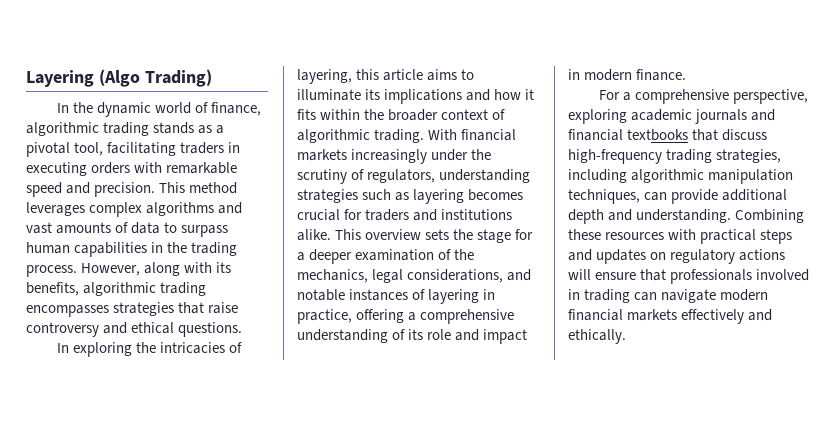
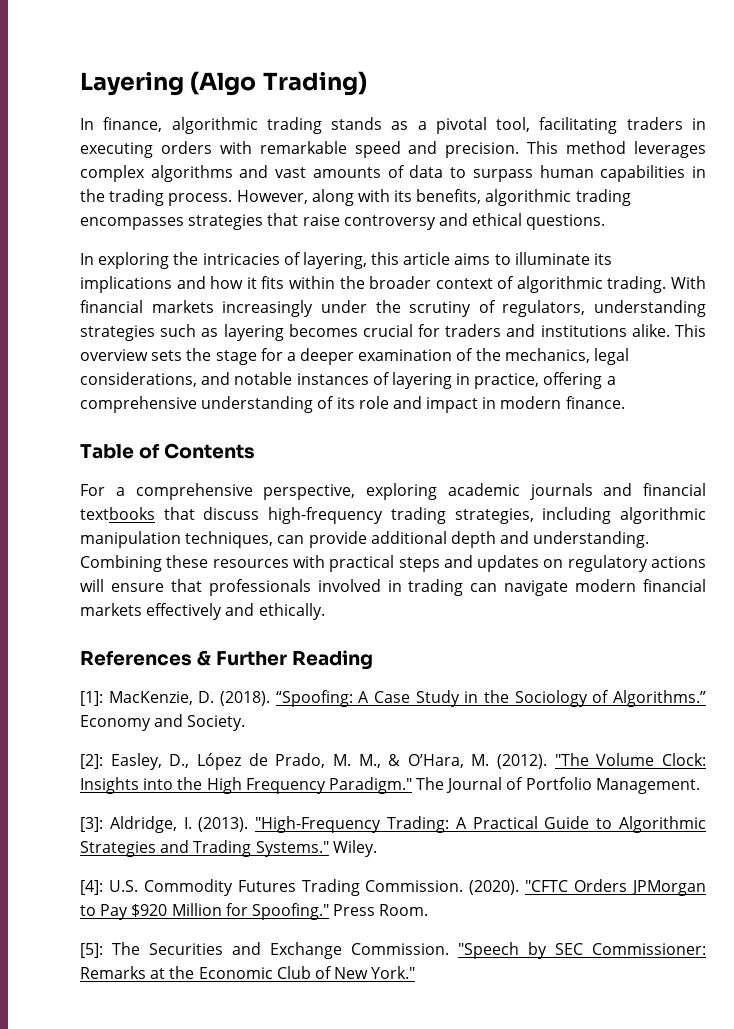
- In the dynamic world of finance, algorithmic trading stands as a pivotal tool, facilitating traders in executing orders with remarkable speed and precision.
+ In finance, algorithmic trading stands as a pivotal tool, facilitating traders in executing orders with remarkable speed and precision.
+ Table of Contents
+ References & Further Reading
+ [1]: MacKenzie, D. (2018). “Spoofing: A Case Study in the Sociology of Algorithms.” Economy and Society.
+ [2]: Easley, D., López de Prado, M. M., & O’Hara, M. (2012). "The Volume Clock: Insights into the High Frequency Paradigm." The Journal of Portfolio Management.
+ [3]: Aldridge, I. (2013). "High-Frequency Trading: A Practical Guide to Algorithmic Strategies and Trading Systems." Wiley.
+ [4]: U.S. Commodity Futures Trading Commission. (2020). "CFTC Orders JPMorgan to Pay $920 Million for Spoofing." Press Room.
+ [5]: The Securities and Exchange Commission. "Speech by SEC Commissioner: Remarks at the Economic Club of New York."

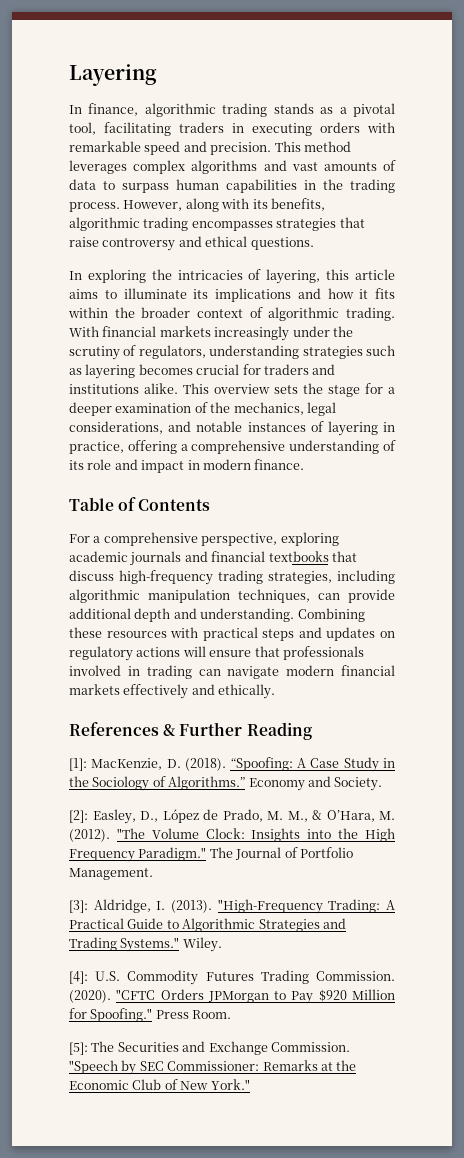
- Layering (Algo Trading)
+ Layering

